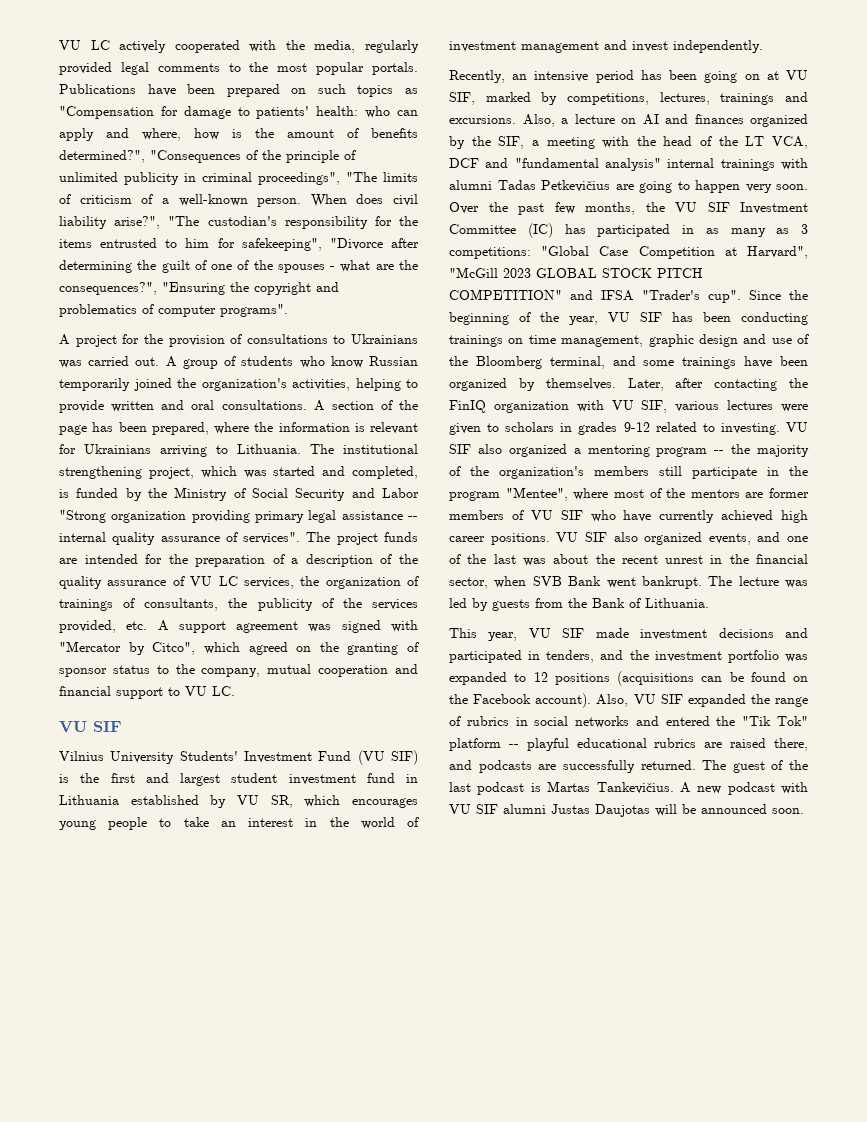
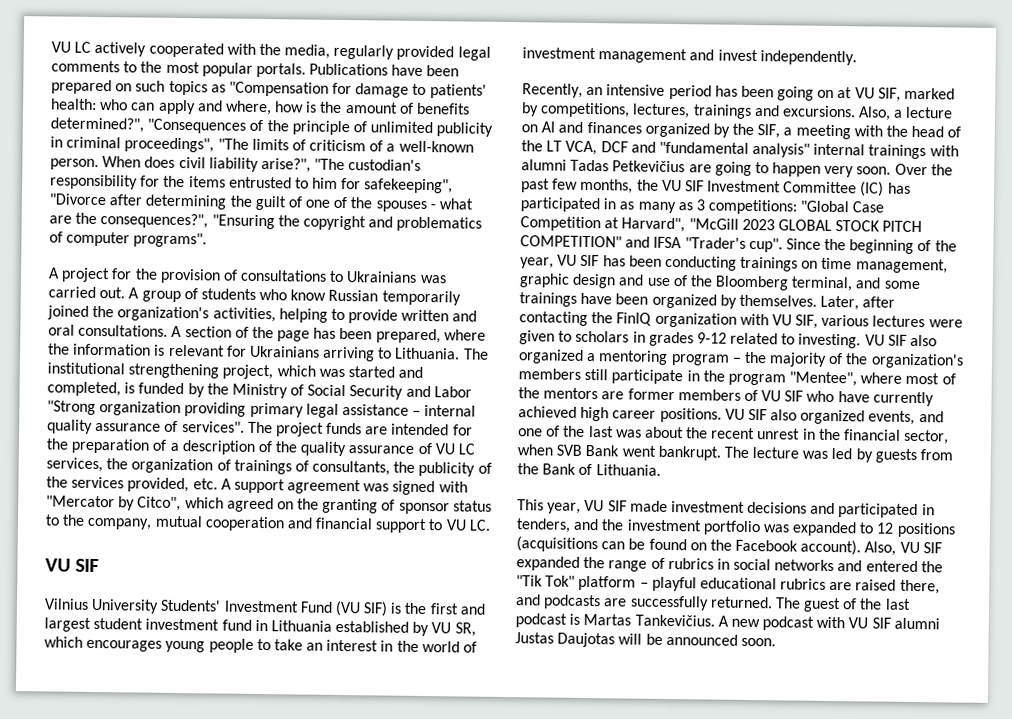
- The institutional strengthening project, which was started and completed, is funded by the Ministry of Social Security and Labor "Strong organization providing primary legal assistance -- internal quality assurance of services".
+ The institutional strengthening project, which was started and completed, is funded by the Ministry of Social Security and Labor "Strong organization providing primary legal assistance – internal quality assurance of services".
- VU SIF also organized a mentoring program -- the majority of the organization's members still participate in the program "Mentee", where most of the mentors are former members of VU SIF who have currently achieved high career positions.
+ VU SIF also organized a mentoring program – the majority of the organization's members still participate in the program "Mentee", where most of the mentors are former members of VU SIF who have currently achieved high career positions.
- Also, VU SIF expanded the range of rubrics in social networks and entered the "Tik Tok" platform -- playful educational rubrics are raised there, and podcasts are successfully returned.
+ Also, VU SIF expanded the range of rubrics in social networks and entered the "Tik Tok" platform – playful educational rubrics are raised there, and podcasts are successfully returned.

